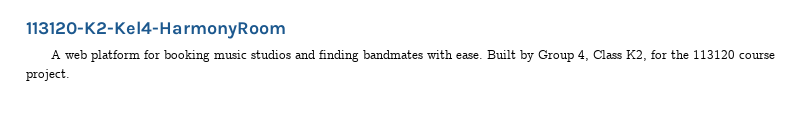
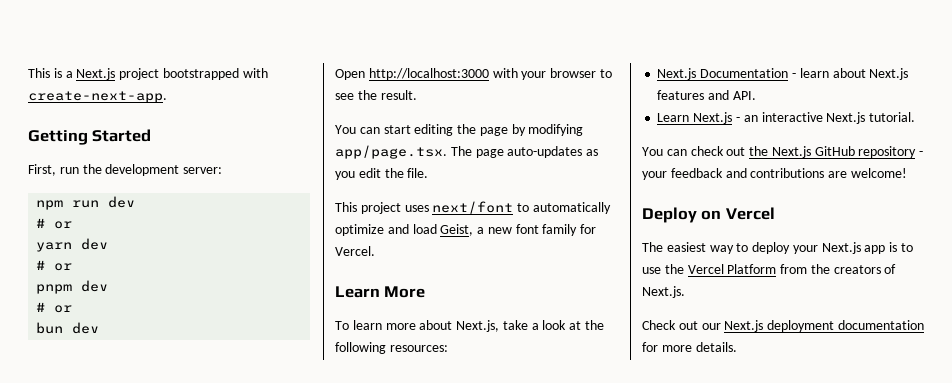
- 113120-K2-Kel4-HarmonyRoom
- A web platform for booking music studios and finding bandmates with ease. Built by Group 4, Class K2, for the 113120 course project.
+ This is a Next.js project bootstrapped with create-next-app.
+ Getting Started
+ First, run the development server:
+ npm run dev
+ # or
+ yarn dev
+ # or
+ pnpm dev
+ # or
+ bun dev
+ Open http://localhost:3000 with your browser to see the result.
+ You can start editing the page by modifying app/page.tsx. The page auto-updates as you edit the file.
+ This project uses next/font to automatically optimize and load Geist, a new font family for Vercel.
+ Learn More
+ To learn more about Next.js, take a look at the following resources:
+ Next.js Documentation - learn about Next.js features and API.
+ Learn Next.js - an interactive Next.js tutorial.
+ You can check out the Next.js GitHub repository - your feedback and contributions are welcome!
+ Deploy on Vercel
+ The easiest way to deploy your Next.js app is to use the Vercel Platform from the creators of Next.js.
+ Check out our Next.js deployment documentation for more details.

